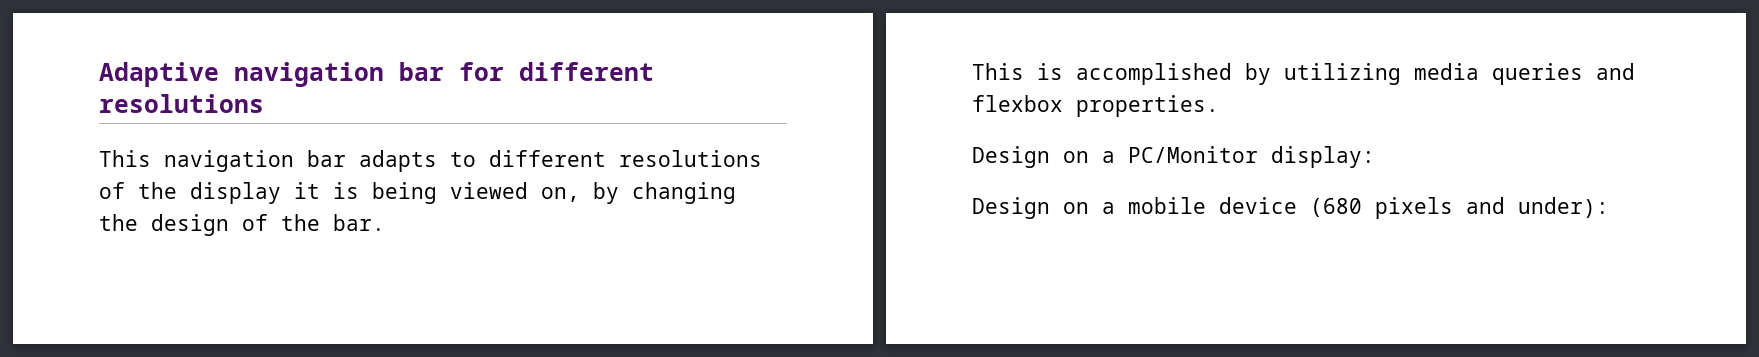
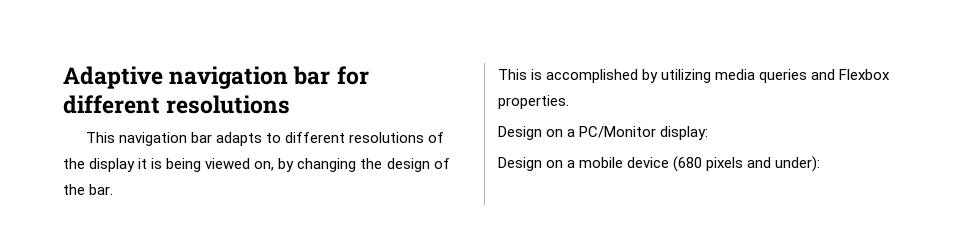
- This is accomplished by utilizing media queries and flexbox properties.
+ This is accomplished by utilizing media queries and Flexbox properties.

